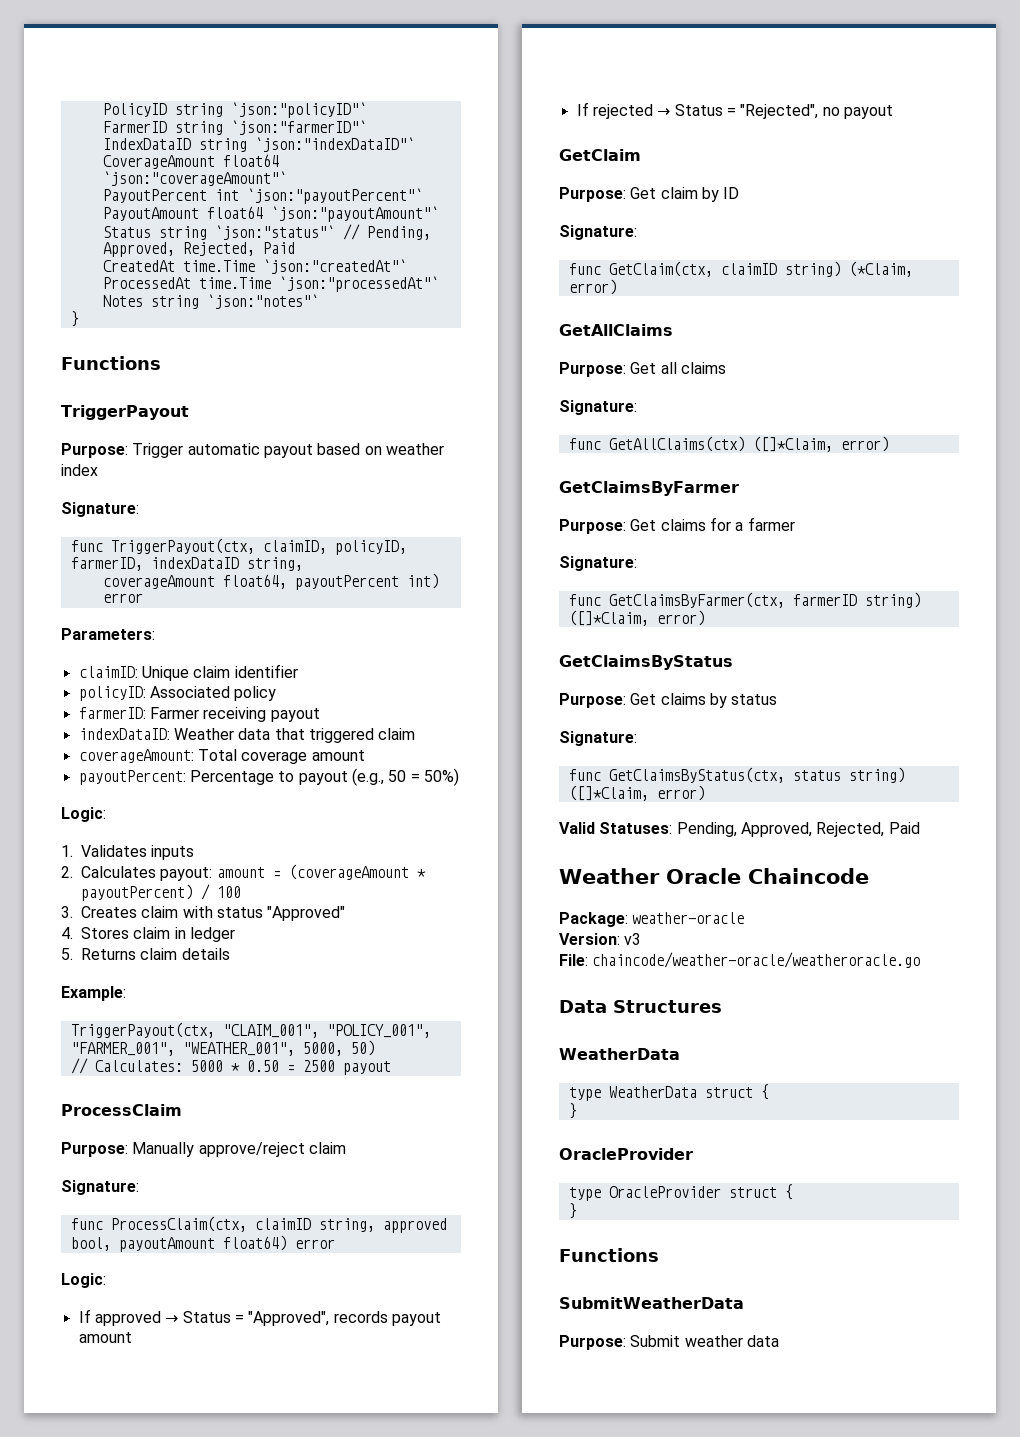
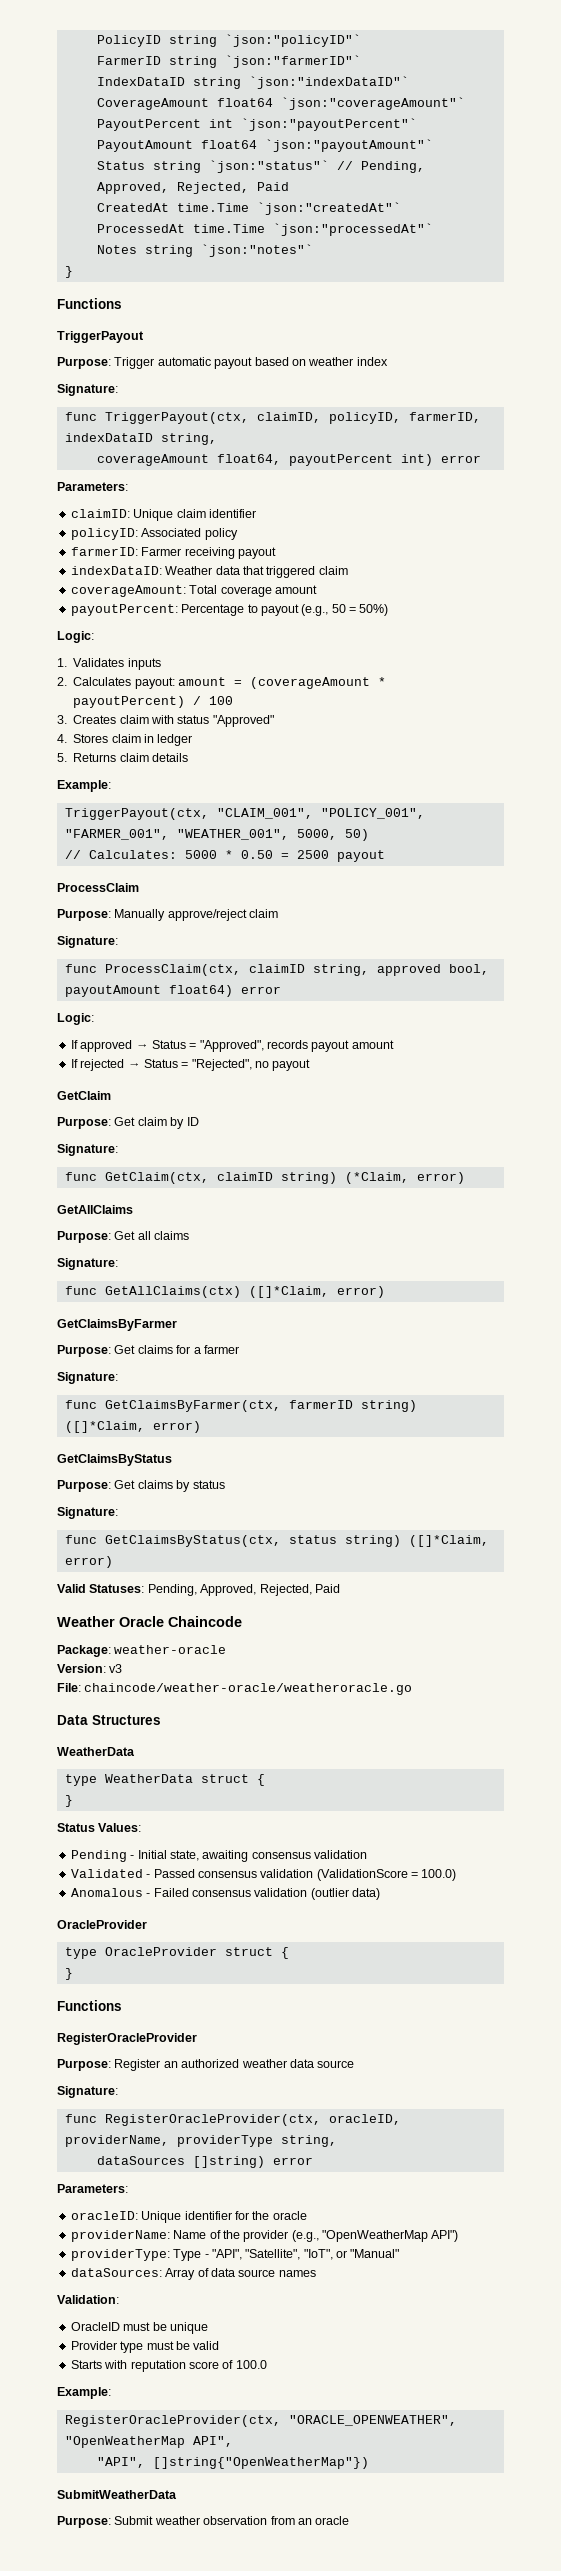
+ Status Values:
+ Pending - Initial state, awaiting consensus validation
+ Validated - Passed consensus validation (ValidationScore = 100.0)
+ Anomalous - Failed consensus validation (outlier data)
+ RegisterOracleProvider
+ Purpose: Register an authorized weather data source
+ Signature:
+ func RegisterOracleProvider(ctx, oracleID, providerName, providerType string,
+ dataSources []string) error
+ Parameters:
+ oracleID: Unique identifier for the oracle
+ providerName: Name of the provider (e.g., "OpenWeatherMap API")
+ providerType: Type - "API", "Satellite", "IoT", or "Manual"
+ dataSources: Array of data source names
+ Validation:
+ OracleID must be unique
+ Provider type must be valid
+ Starts with reputation score of 100.0
+ Example:
+ RegisterOracleProvider(ctx, "ORACLE_OPENWEATHER", "OpenWeatherMap API",
+ "API", []string{"OpenWeatherMap"})
- Purpose: Submit weather data
+ Purpose: Submit weather observation from an oracle

